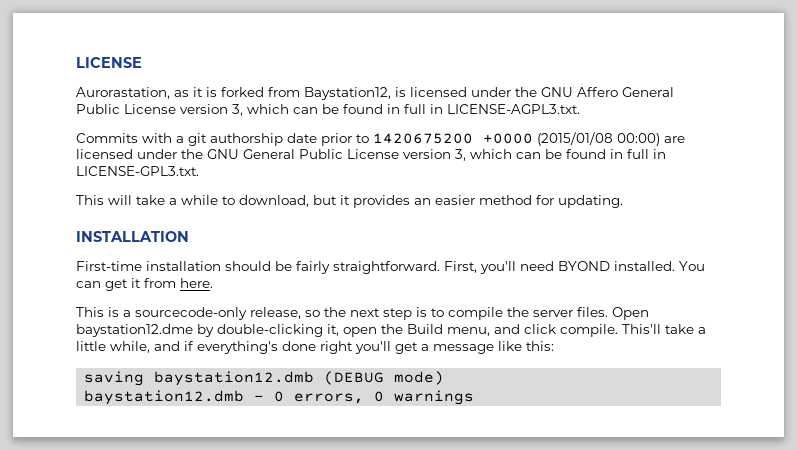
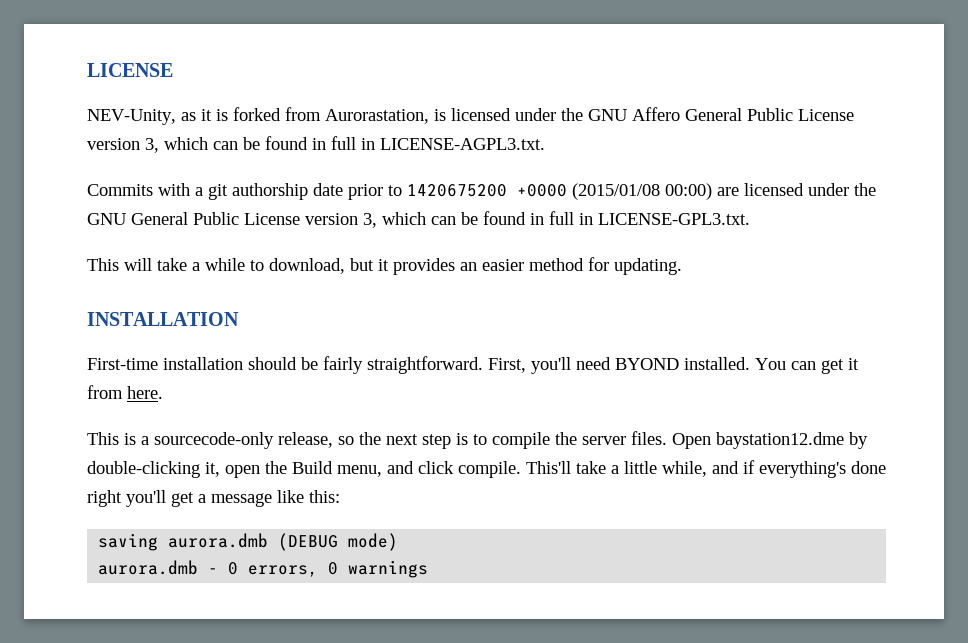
- Aurorastation, as it is forked from Baystation12, is licensed under the GNU Affero General Public License version 3, which can be found in full in LICENSE-AGPL3.txt.
+ NEV-Unity, as it is forked from Aurorastation, is licensed under the GNU Affero General Public License version 3, which can be found in full in LICENSE-AGPL3.txt.
- saving baystation12.dmb (DEBUG mode)
+ saving aurora.dmb (DEBUG mode)
- baystation12.dmb - 0 errors, 0 warnings
+ aurora.dmb - 0 errors, 0 warnings

